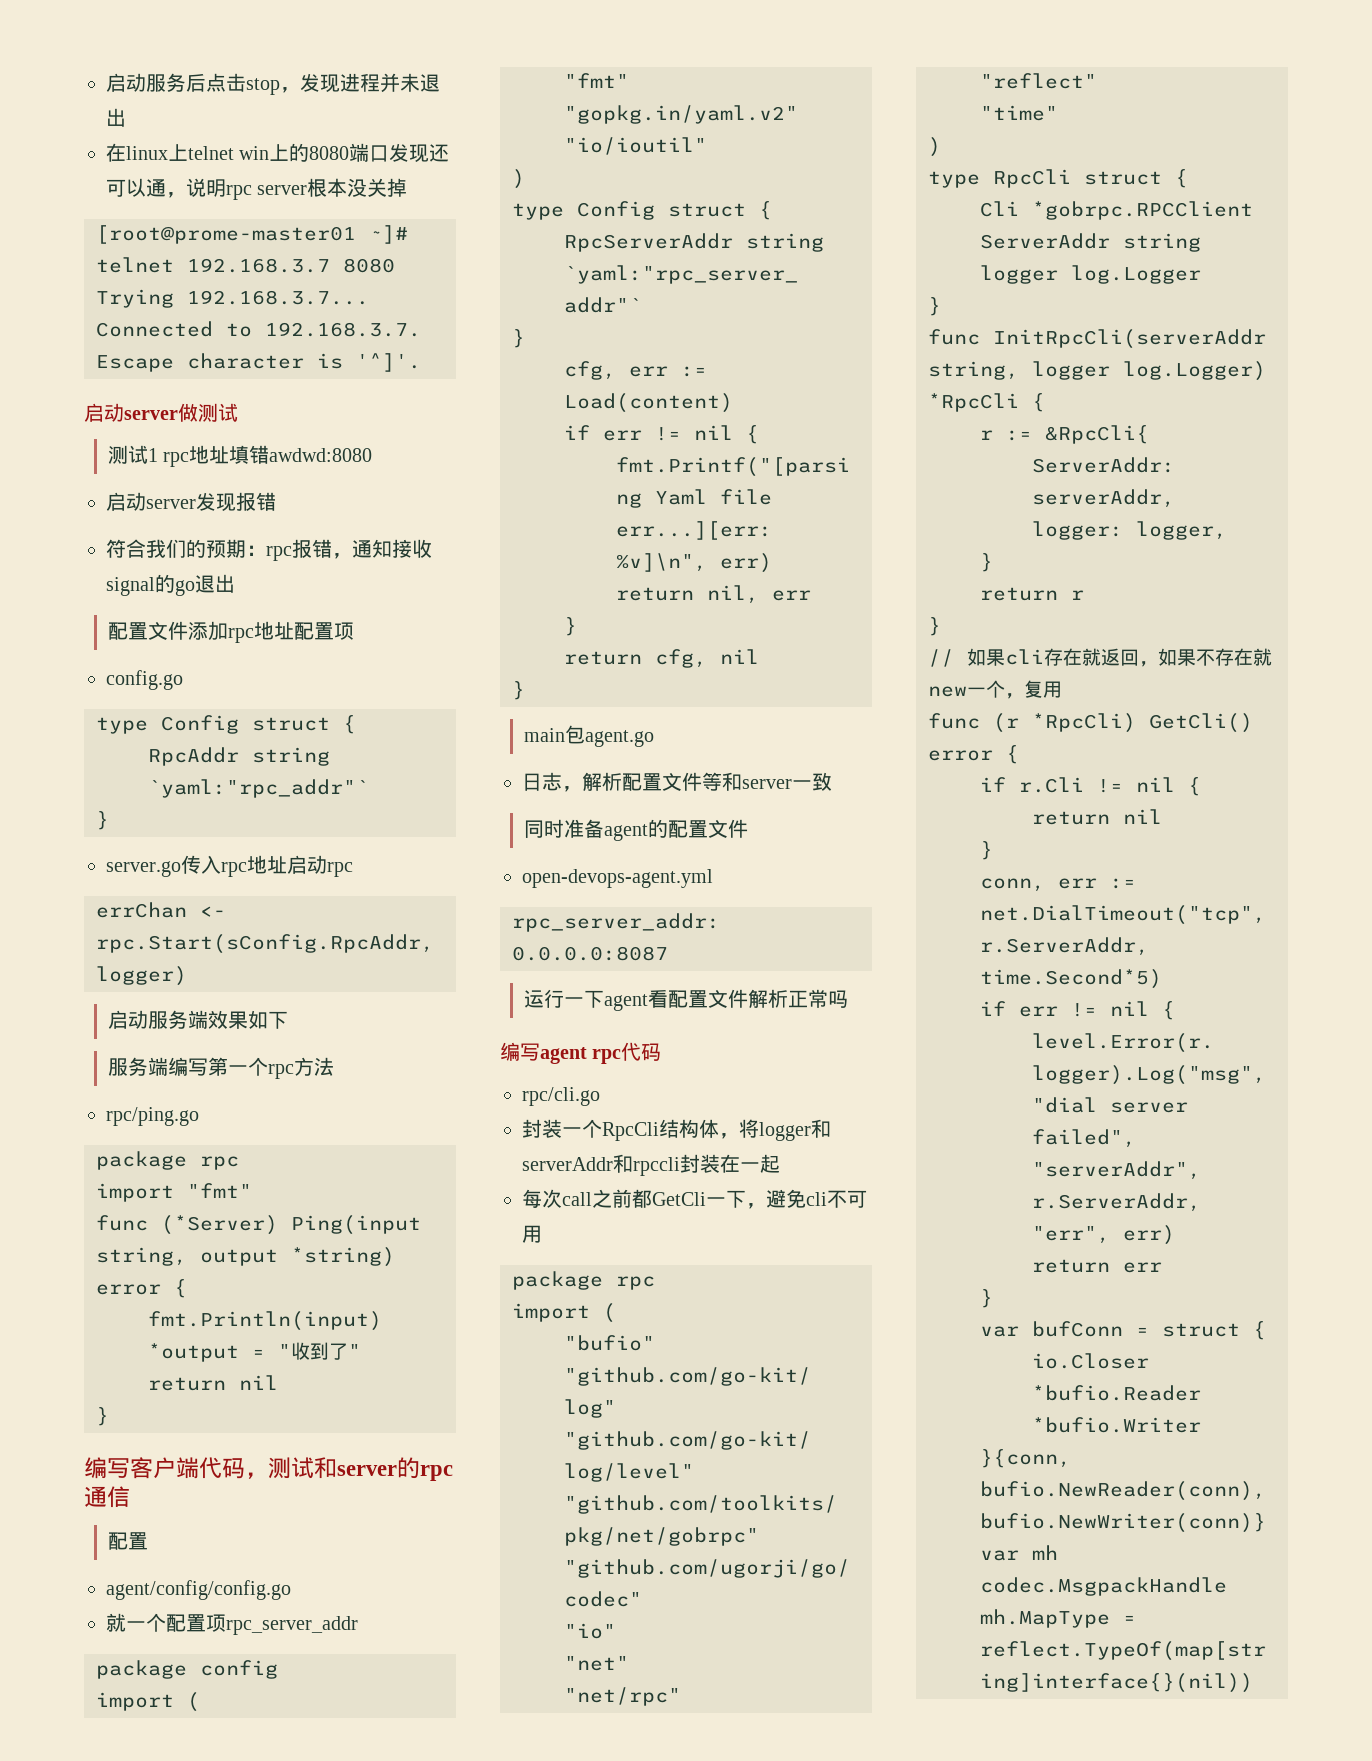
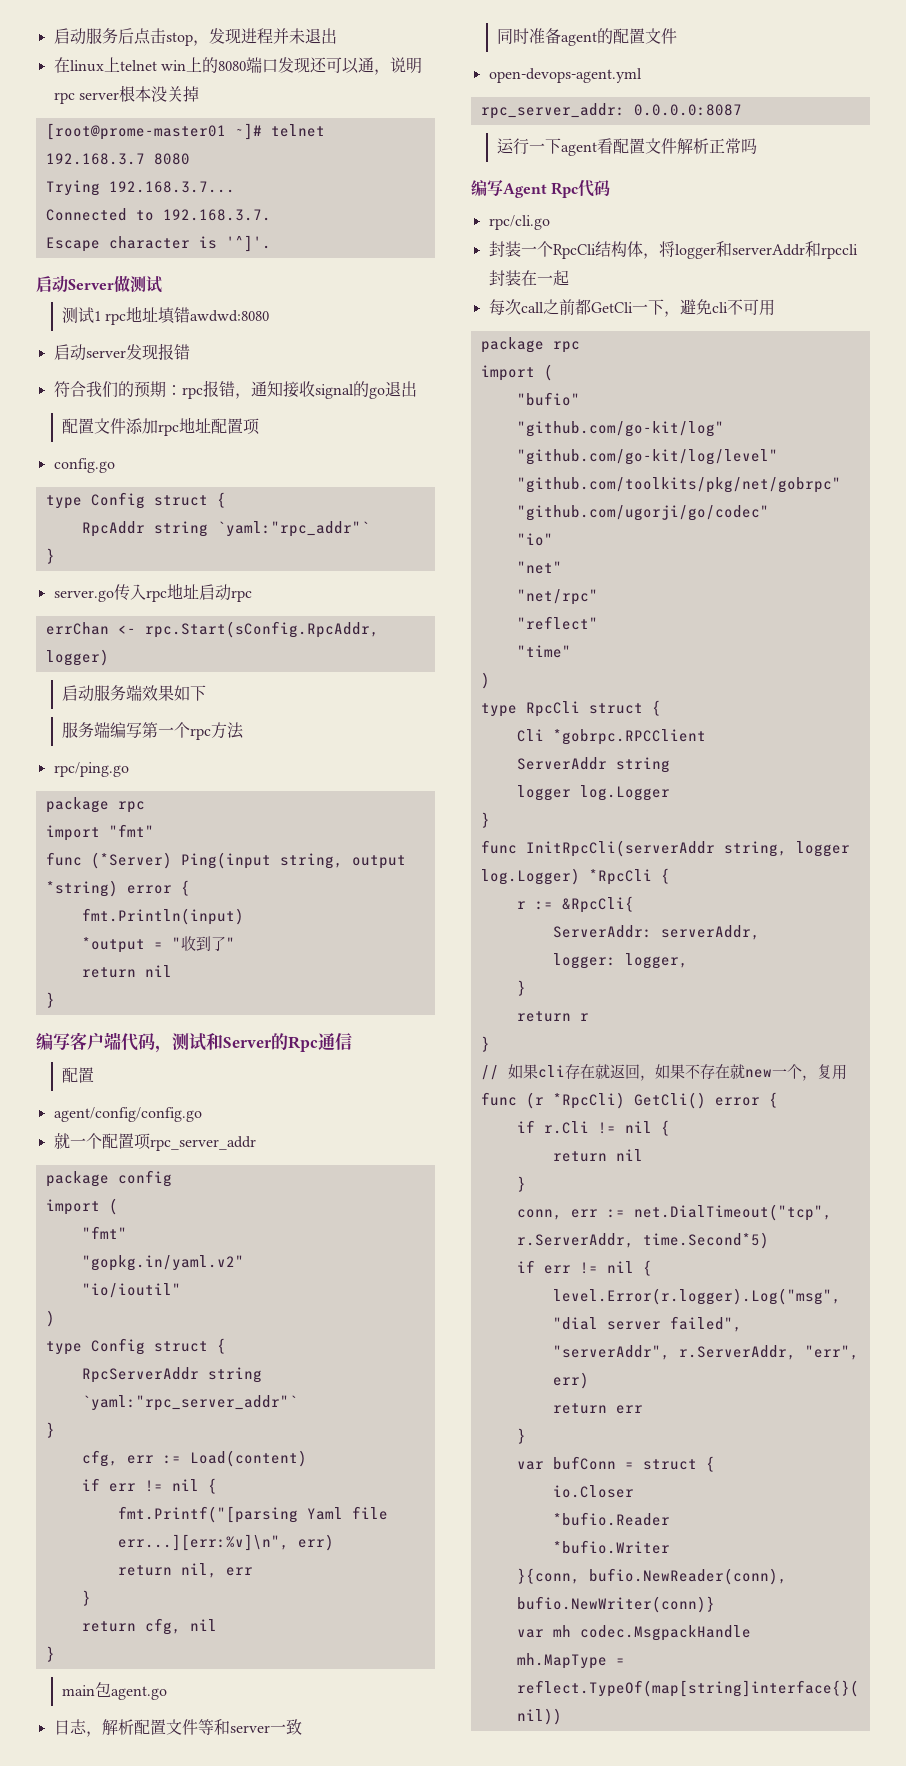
- 启动server做测试
+ 启动Server做测试
- 编写客户端代码，测试和server的rpc通信
+ 编写客户端代码，测试和Server的Rpc通信
- 编写agent rpc代码
+ 编写Agent Rpc代码

